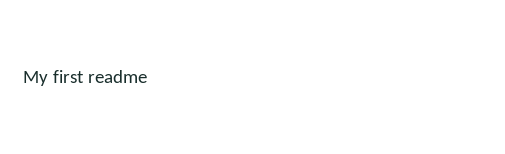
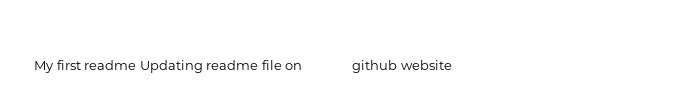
- My first readme
+ My first readme Updating readme file on github website

